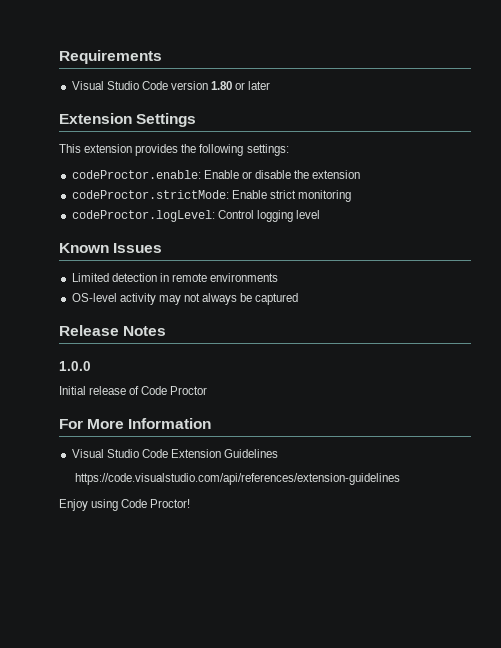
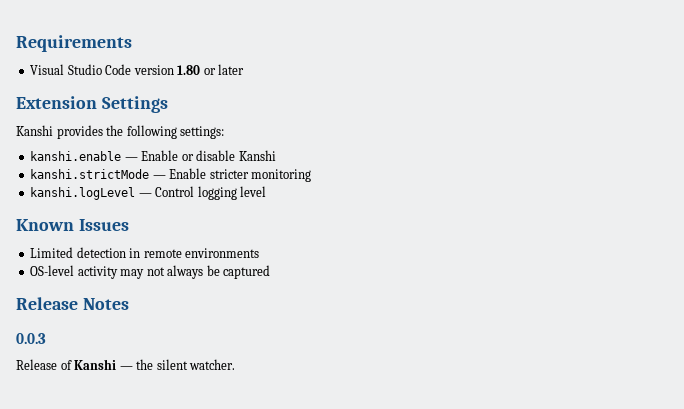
- This extension provides the following settings:
+ Kanshi provides the following settings:
- codeProctor.enable: Enable or disable the extension
- codeProctor.strictMode: Enable strict monitoring
+ kanshi.enable — Enable or disable Kanshi
+ kanshi.strictMode — Enable stricter monitoring
- codeProctor.logLevel: Control logging level
+ kanshi.logLevel — Control logging level
- 1.0.0
- Initial release of Code Proctor
- For More Information
- Visual Studio Code Extension Guidelines
- https://code.visualstudio.com/api/references/extension-guidelines
- Enjoy using Code Proctor!
+ 0.0.3
+ Release of Kanshi — the silent watcher.

